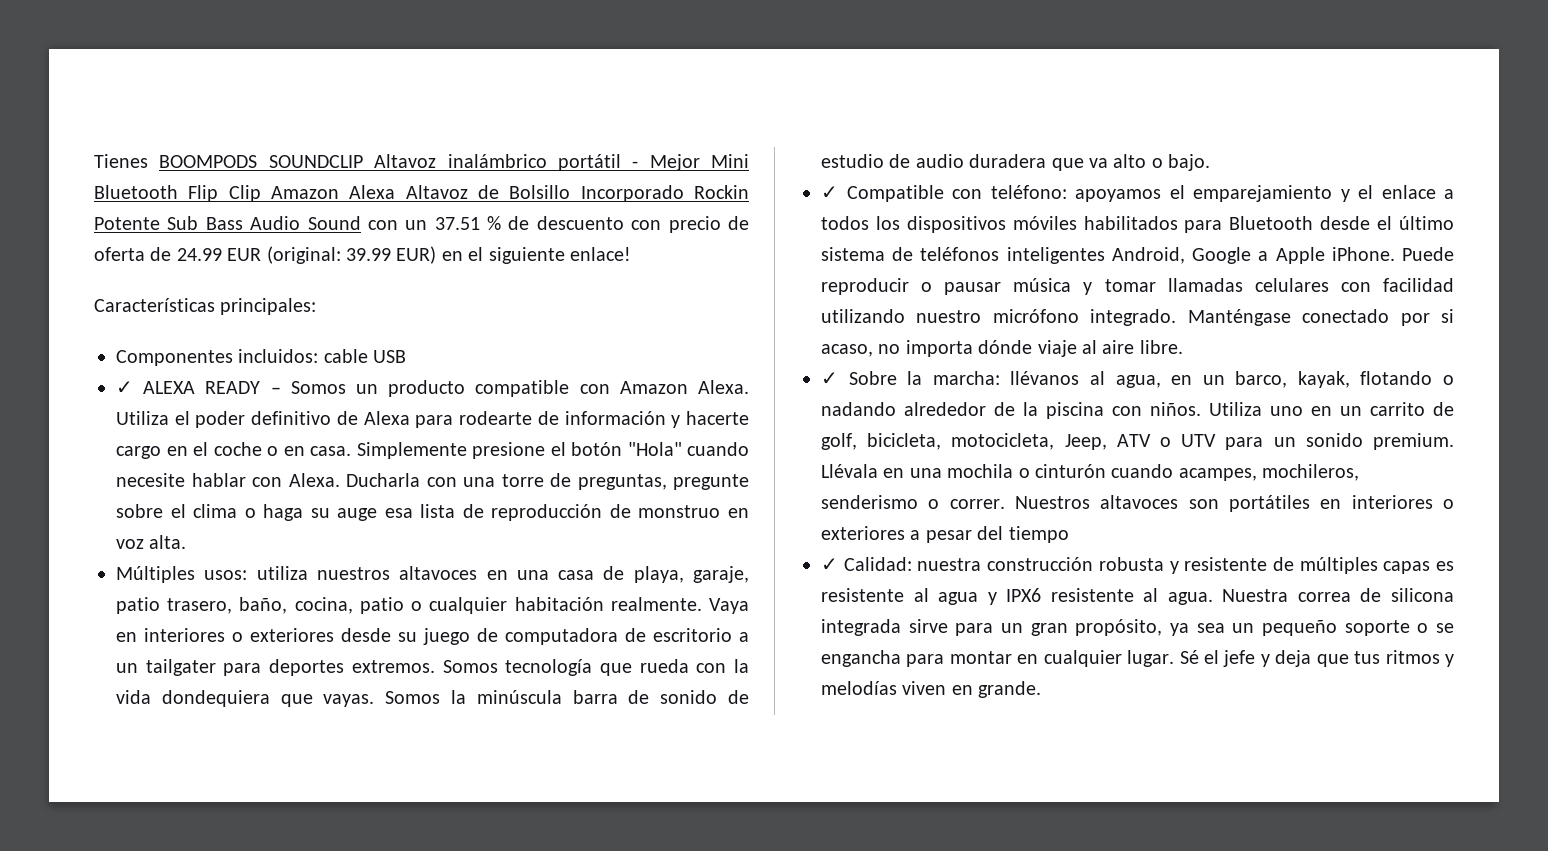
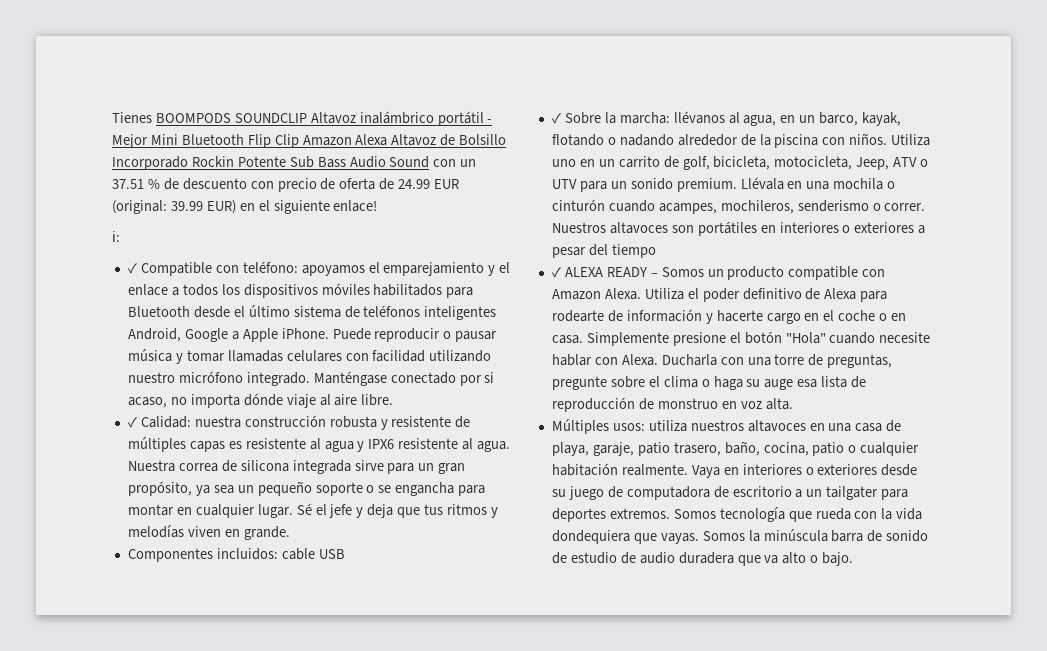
- Características principales:
+ ℹ:
+ ✓ Compatible con teléfono: apoyamos el emparejamiento y el enlace a todos los dispositivos móviles habilitados para Bluetooth desde el último sistema de teléfonos inteligentes Android, Google a Apple iPhone. Puede reproducir o pausar música y tomar llamadas celulares con facilidad utilizando nuestro micrófono integrado. Manténgase conectado por si acaso, no importa dónde viaje al aire libre.
+ ✓ Calidad: nuestra construcción robusta y resistente de múltiples capas es resistente al agua y IPX6 resistente al agua. Nuestra correa de silicona integrada sirve para un gran propósito, ya sea un pequeño soporte o se engancha para montar en cualquier lugar. Sé el jefe y deja que tus ritmos y melodías viven en grande.
  Componentes incluidos: cable USB
+ ✓ Sobre la marcha: llévanos al agua, en un barco, kayak, flotando o nadando alrededor de la piscina con niños. Utiliza uno en un carrito de golf, bicicleta, motocicleta, Jeep, ATV o UTV para un sonido premium. Llévala en una mochila o cinturón cuando acampes, mochileros, senderismo o correr. Nuestros altavoces son portátiles en interiores o exteriores a pesar del tiempo
- ✓ Compatible con teléfono: apoyamos el emparejamiento y el enlace a todos los dispositivos móviles habilitados para Bluetooth desde el último sistema de teléfonos inteligentes Android, Google a Apple iPhone. Puede reproducir o pausar música y tomar llamadas celulares con facilidad utilizando nuestro micrófono integrado. Manténgase conectado por si acaso, no importa dónde viaje al aire libre.
- ✓ Sobre la marcha: llévanos al agua, en un barco, kayak, flotando o nadando alrededor de la piscina con niños. Utiliza uno en un carrito de golf, bicicleta, motocicleta, Jeep, ATV o UTV para un sonido premium. Llévala en una mochila o cinturón cuando acampes, mochileros, senderismo o correr. Nuestros altavoces son portátiles en interiores o exteriores a pesar del tiempo
- ✓ Calidad: nuestra construcción robusta y resistente de múltiples capas es resistente al agua y IPX6 resistente al agua. Nuestra correa de silicona integrada sirve para un gran propósito, ya sea un pequeño soporte o se engancha para montar en cualquier lugar. Sé el jefe y deja que tus ritmos y melodías viven en grande.

